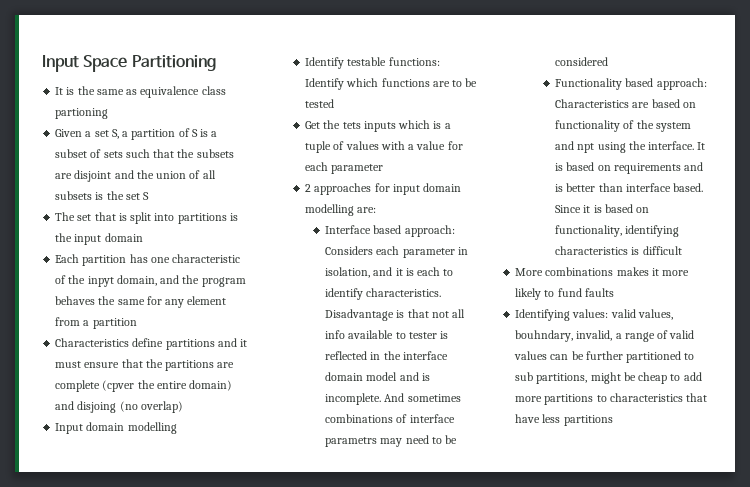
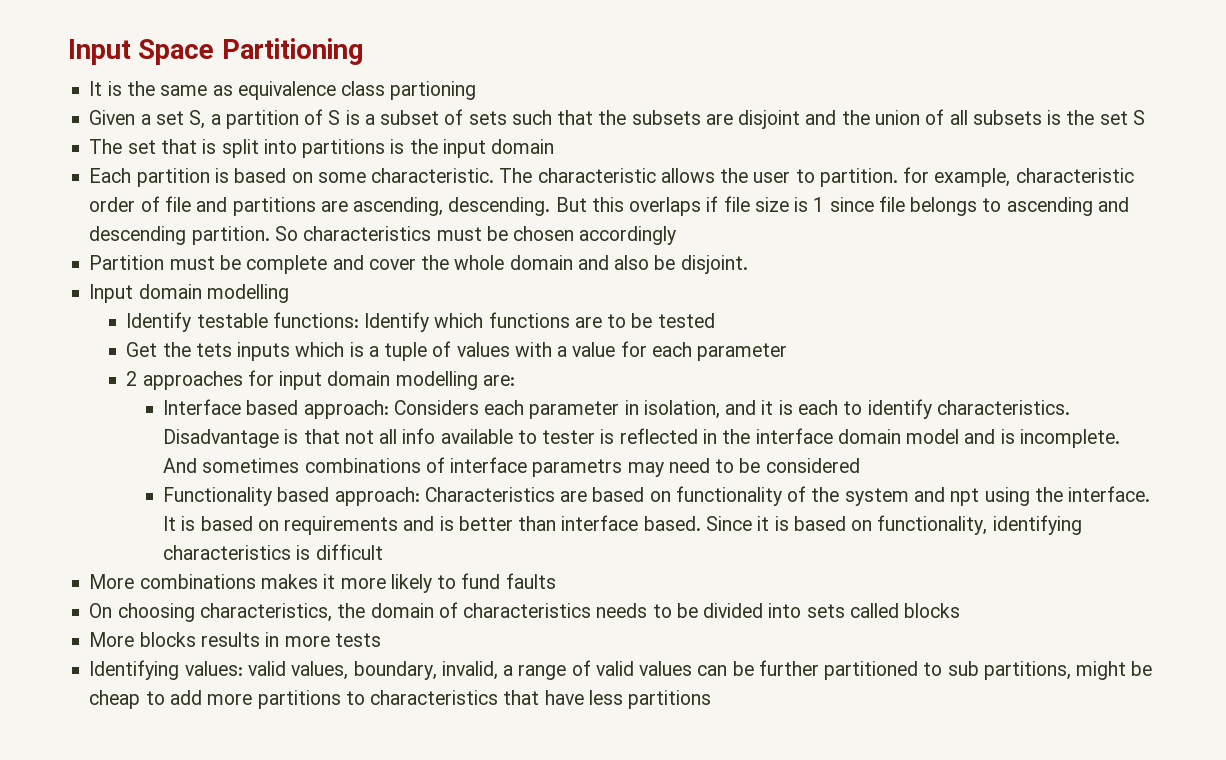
- Each partition has one characteristic of the inpyt domain, and the program behaves the same for any element from a partition
- Characteristics define partitions and it must ensure that the partitions are complete (cpver the entire domain) and disjoing (no overlap)
+ Each partition is based on some characteristic. The characteristic allows the user to partition. for example, characteristic order of file and partitions are ascending, descending. But this overlaps if file size is 1 since file belongs to ascending and descending partition. So characteristics must be chosen accordingly
+ Partition must be complete and cover the whole domain and also be disjoint.
+ On choosing characteristics, the domain of characteristics needs to be divided into sets called blocks
+ More blocks results in more tests
- Identifying values: valid values, bouhndary, invalid, a range of valid values can be further partitioned to sub partitions, might be cheap to add more partitions to characteristics that have less partitions
+ Identifying values: valid values, boundary, invalid, a range of valid values can be further partitioned to sub partitions, might be cheap to add more partitions to characteristics that have less partitions

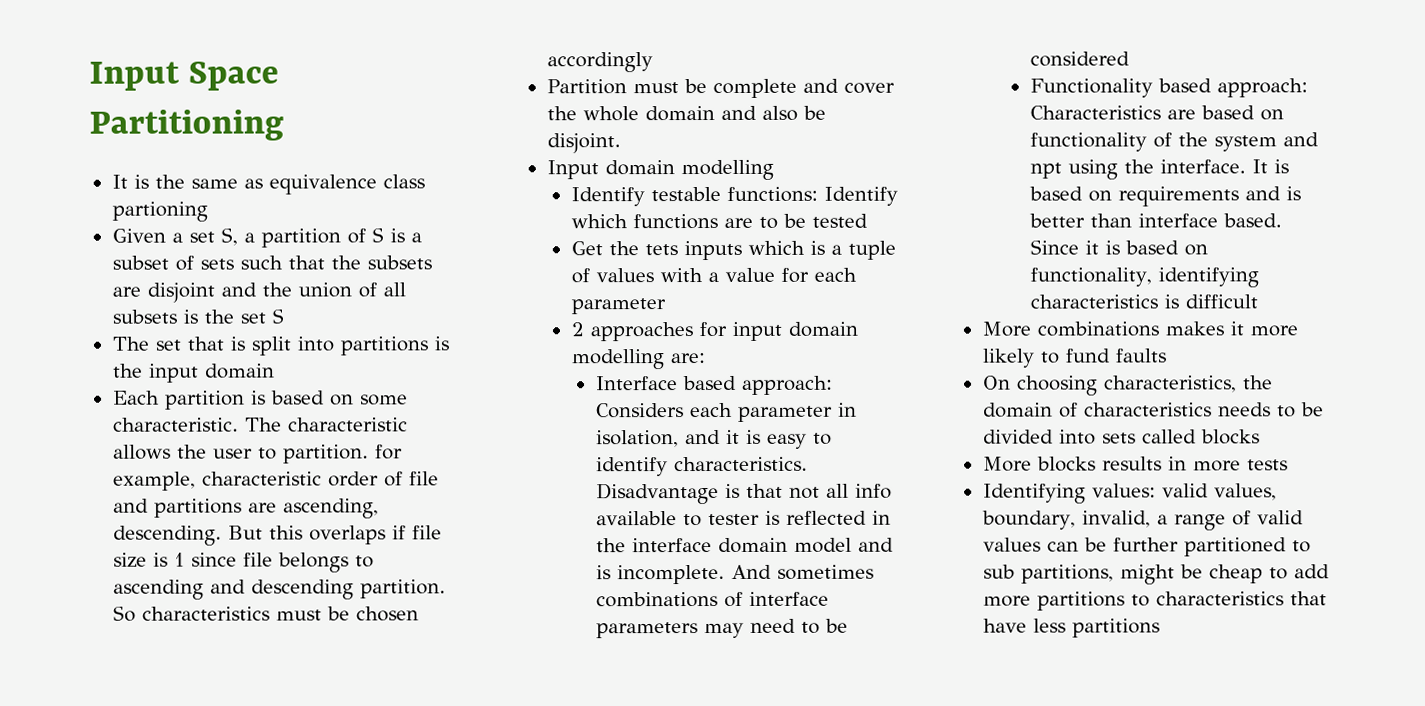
- Interface based approach: Considers each parameter in isolation, and it is each to identify characteristics.
+ Interface based approach: Considers each parameter in isolation, and it is easy to identify characteristics.
- And sometimes combinations of interface parametrs may need to be considered
+ And sometimes combinations of interface parameters may need to be considered

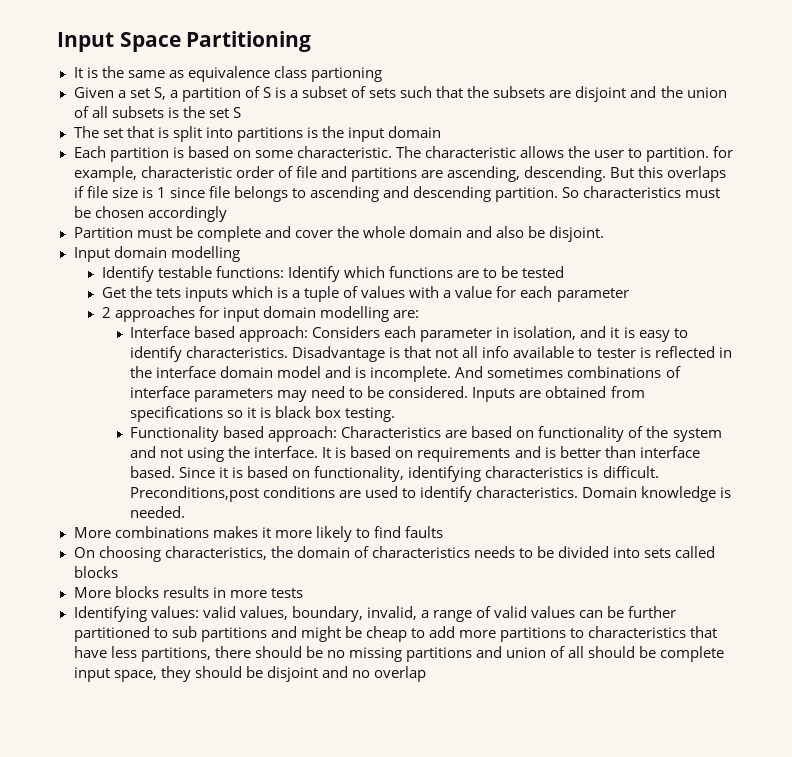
- And sometimes combinations of interface parameters may need to be considered
+ And sometimes combinations of interface parameters may need to be considered. Inputs are obtained from specifications so it is black box testing.
- Functionality based approach: Characteristics are based on functionality of the system and npt using the interface.
+ Functionality based approach: Characteristics are based on functionality of the system and not using the interface.
- Since it is based on functionality, identifying characteristics is difficult
+ Since it is based on functionality, identifying characteristics is difficult. Preconditions,post conditions are used to identify characteristics. Domain knowledge is needed.
- More combinations makes it more likely to fund faults
+ More combinations makes it more likely to find faults
- Identifying values: valid values, boundary, invalid, a range of valid values can be further partitioned to sub partitions, might be cheap to add more partitions to characteristics that have less partitions
+ Identifying values: valid values, boundary, invalid, a range of valid values can be further partitioned to sub partitions and might be cheap to add more partitions to characteristics that have less partitions, there should be no missing partitions and union of all should be complete input space, they should be disjoint and no overlap

